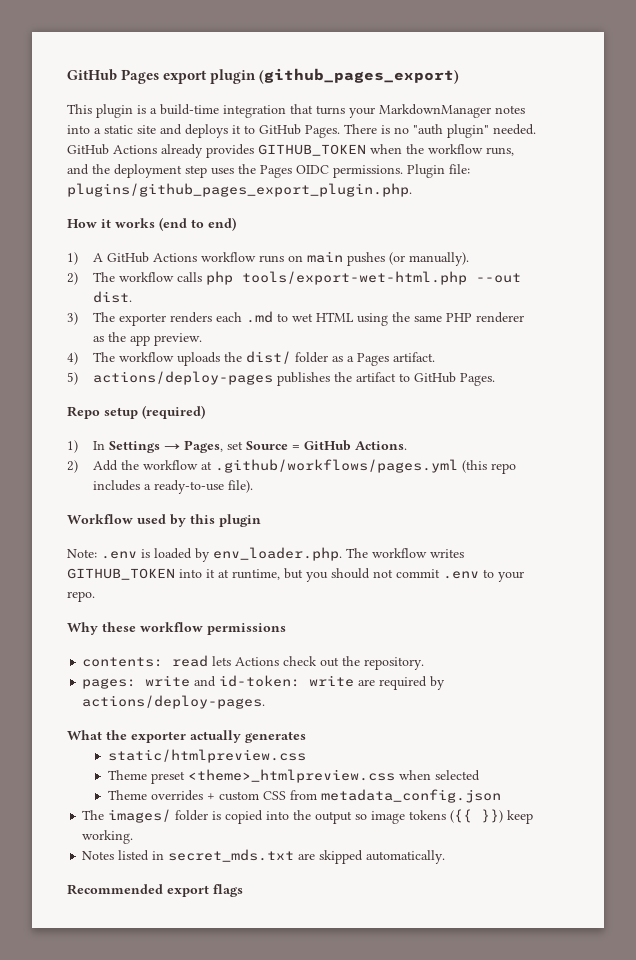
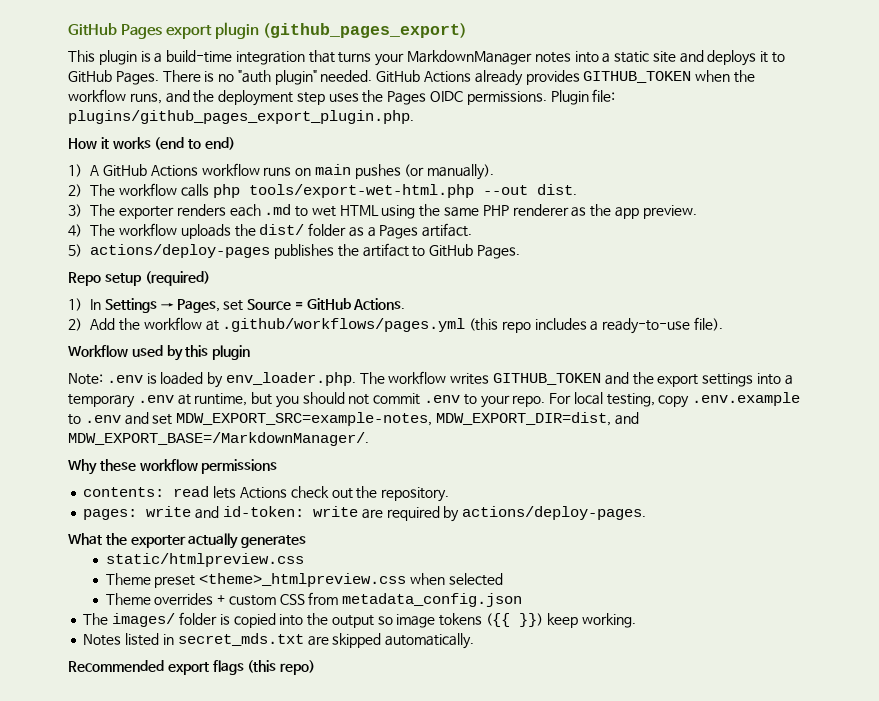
- Note: .env is loaded by env_loader.php. The workflow writes GITHUB_TOKEN into it at runtime, but you should not commit .env to your repo.
+ Note: .env is loaded by env_loader.php. The workflow writes GITHUB_TOKEN and the export settings into a temporary .env at runtime, but you should not commit .env to your repo. For local testing, copy .env.example to .env and set MDW_EXPORT_SRC=example-notes, MDW_EXPORT_DIR=dist, and MDW_EXPORT_BASE=/MarkdownManager/.
- Recommended export flags
+ Recommended export flags (this repo)

